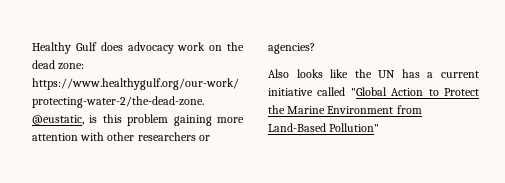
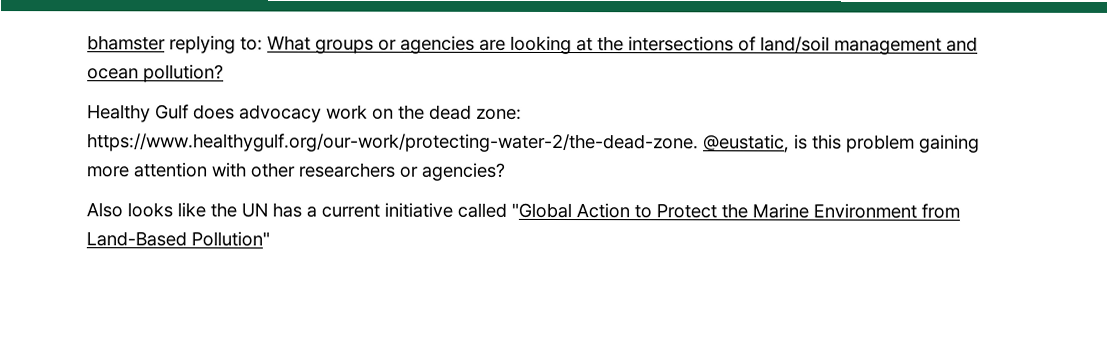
+ bhamster replying to: What groups or agencies are looking at the intersections of land/soil management and ocean pollution?

